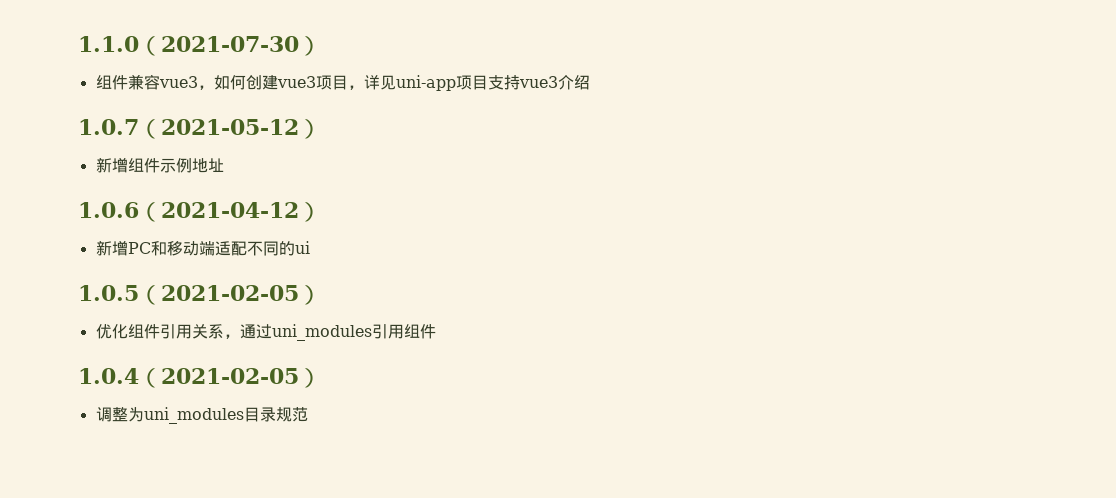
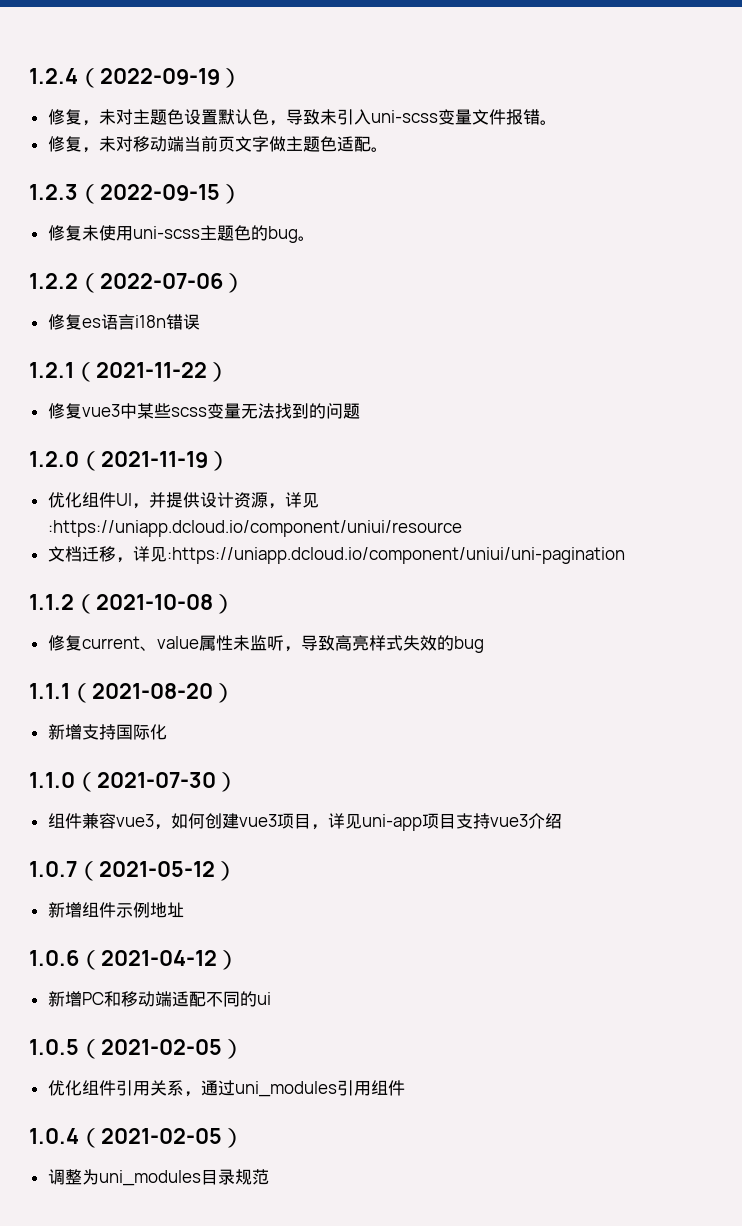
+ 1.2.4（2022-09-19）
+ 修复，未对主题色设置默认色，导致未引入uni-scss变量文件报错。
+ 修复，未对移动端当前页文字做主题色适配。
+ 1.2.3（2022-09-15）
+ 修复未使用uni-scss主题色的bug。
+ 1.2.2（2022-07-06）
+ 修复es语言i18n错误
+ 1.2.1（2021-11-22）
+ 修复vue3中某些scss变量无法找到的问题
+ 1.2.0（2021-11-19）
+ 优化组件UI，并提供设计资源，详见:https://uniapp.dcloud.io/component/uniui/resource
+ 文档迁移，详见:https://uniapp.dcloud.io/component/uniui/uni-pagination
+ 1.1.2（2021-10-08）
+ 修复current、value属性未监听，导致高亮样式失效的bug
+ 1.1.1（2021-08-20）
+ 新增支持国际化

